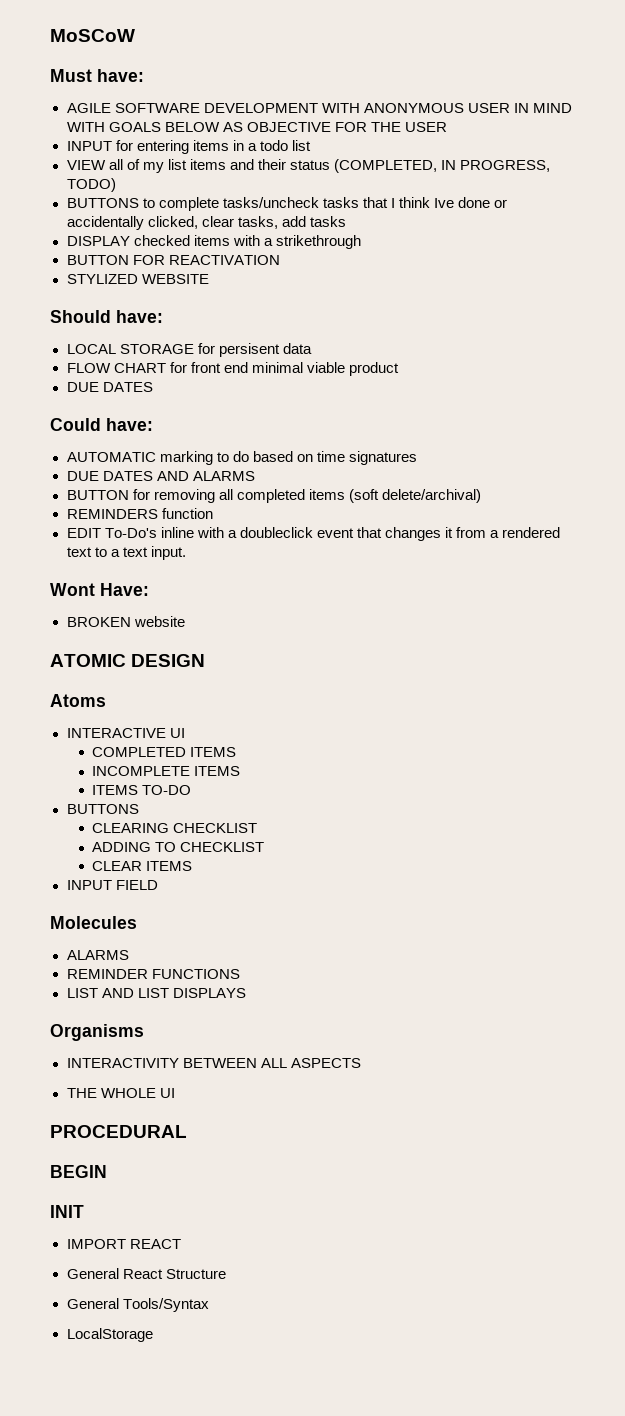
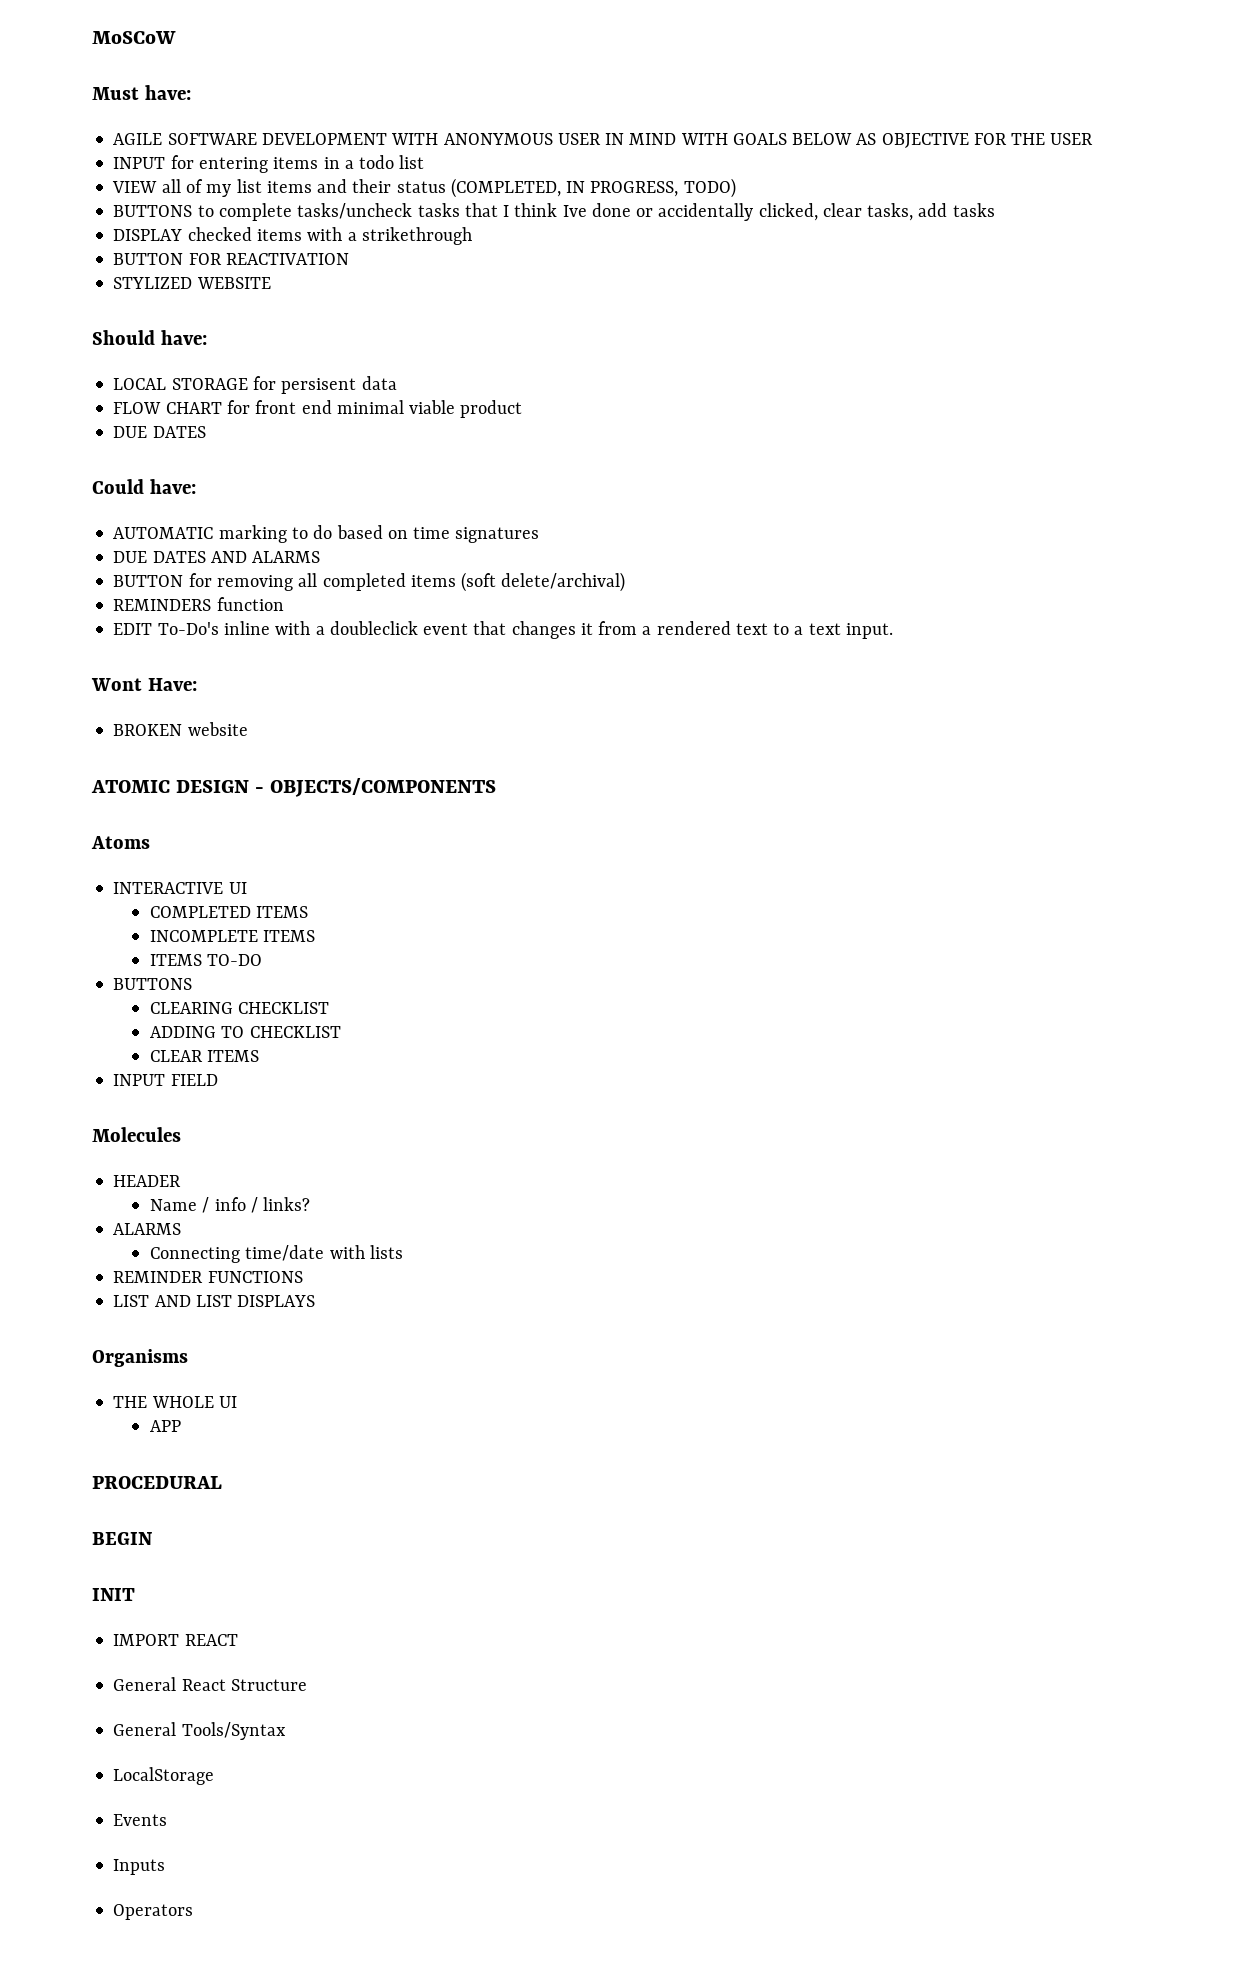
- ATOMIC DESIGN
+ ATOMIC DESIGN - OBJECTS/COMPONENTS
  Molecules
+ HEADER
+ Name / info / links?
  ALARMS
+ Connecting time/date with lists
- INTERACTIVITY BETWEEN ALL ASPECTS
+ APP
+ Events
+ Inputs
+ Operators

